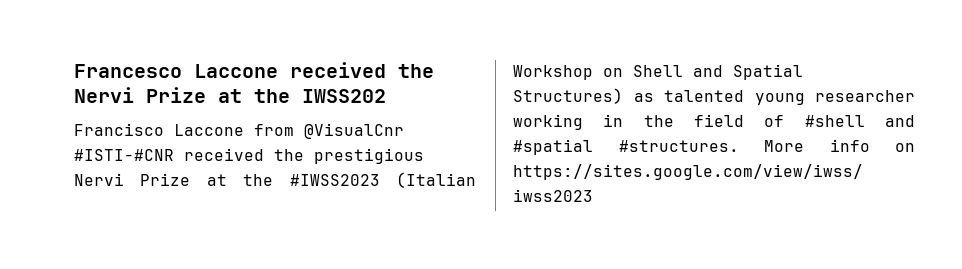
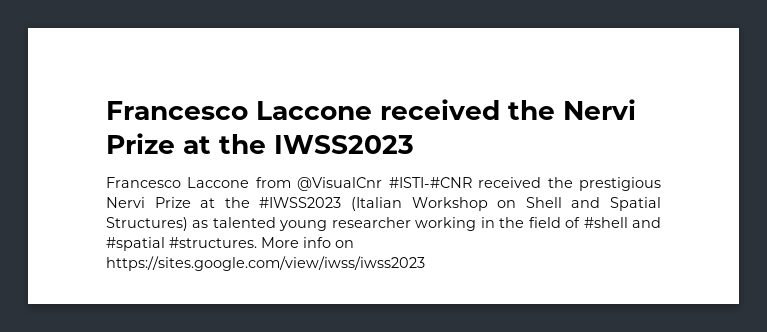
- Francesco Laccone received the Nervi Prize at the IWSS202
- Francisco Laccone from @VisualCnr #ISTI-#CNR received the prestigious Nervi Prize at the #IWSS2023 (Italian Workshop on Shell and Spatial Structures) as talented young researcher working in the field of #shell and #spatial #structures.
+ Francesco Laccone received the Nervi Prize at the IWSS2023
+ Francesco Laccone from @VisualCnr #ISTI-#CNR received the prestigious Nervi Prize at the #IWSS2023 (Italian Workshop on Shell and Spatial Structures) as talented young researcher working in the field of #shell and #spatial #structures.

